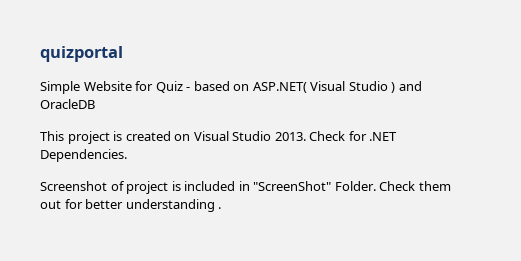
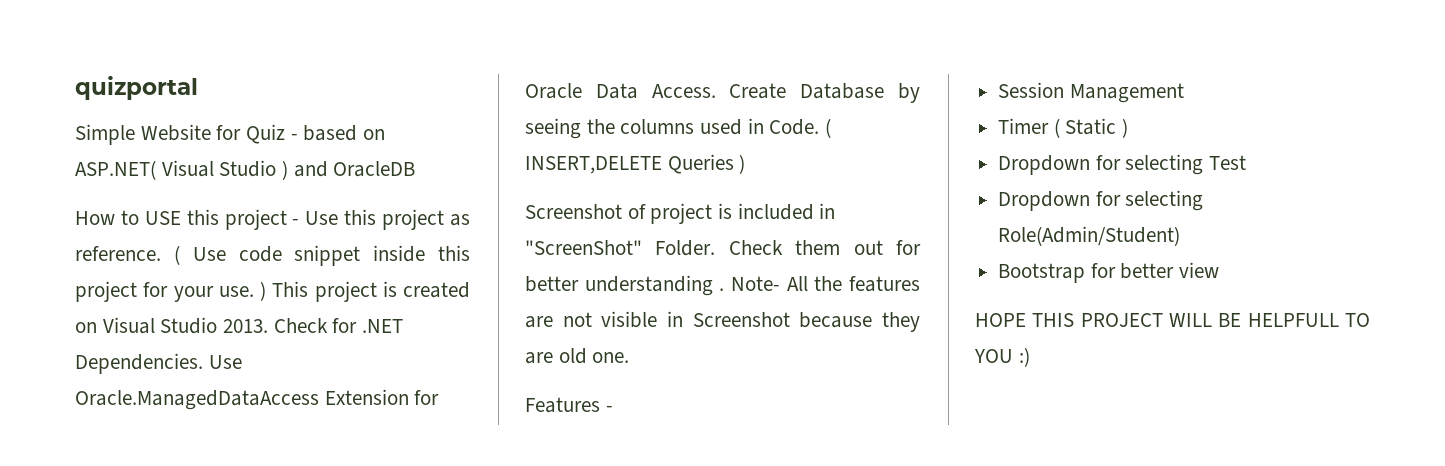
- This project is created on Visual Studio 2013.
+ How to USE this project - Use this project as reference. ( Use code snippet inside this project for your use. ) This project is created on Visual Studio 2013.
+ Use Oracle.ManagedDataAccess Extension for Oracle Data Access. Create Database by seeing the columns used in Code. ( INSERT,DELETE Queries )
+ Note- All the features are not visible in Screenshot because they are old one.
+ Features -
+ Session Management
+ Timer ( Static )
+ Dropdown for selecting Test
+ Dropdown for selecting Role(Admin/Student)
+ Bootstrap for better view
+ HOPE THIS PROJECT WILL BE HELPFULL TO YOU :)

